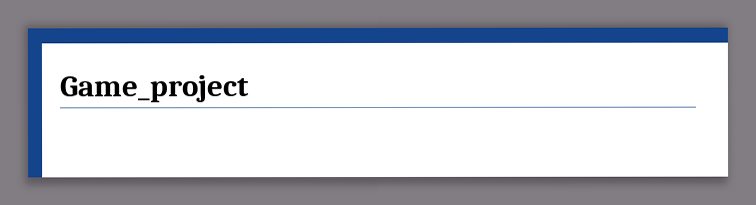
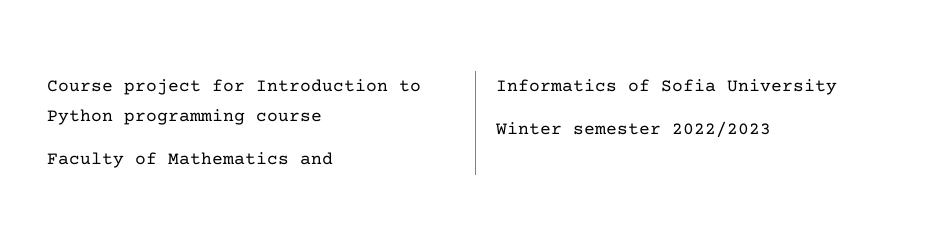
- Game_project
+ Course project for Introduction to Python programming course
+ Faculty of Mathematics and Informatics of Sofia University
+ Winter semester 2022/2023

